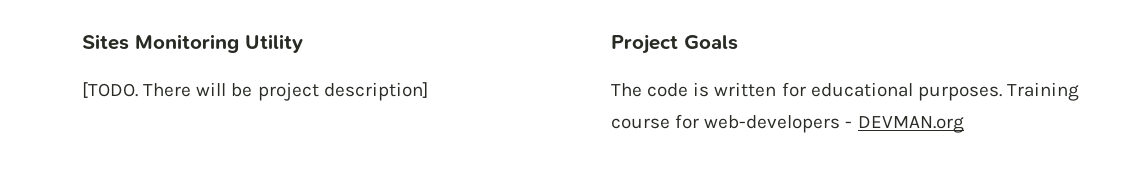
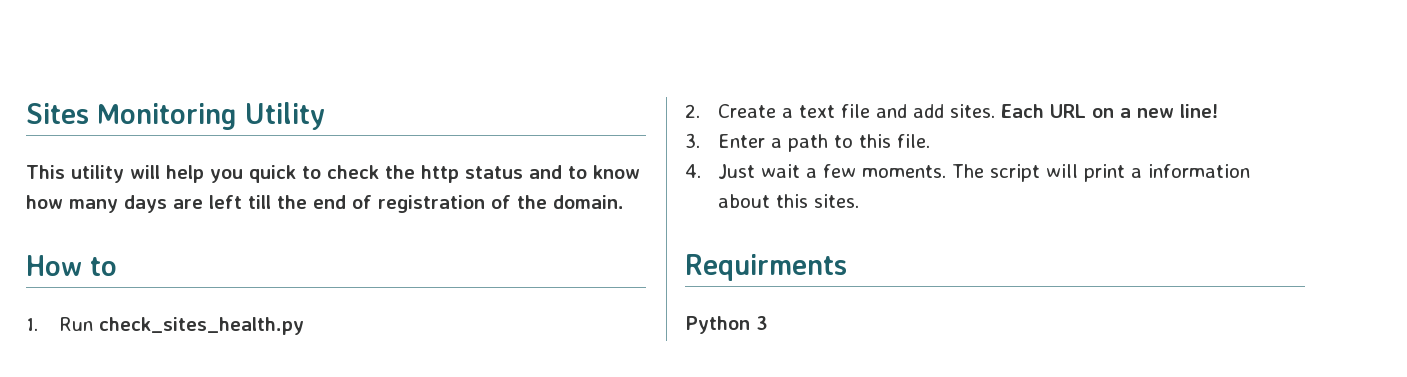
- [TODO. There will be project description]
- Project Goals
- The code is written for educational purposes. Training course for web-developers - DEVMAN.org
+ This utility will help you quick to check the http status and to know how many days are left till the end of registration of the domain.
+ How to
+ 1. Run check_sites_health.py
+ 2. Create a text file and add sites. Each URL on a new line!
+ 3. Enter a path to this file.
+ 4. Just wait a few moments. The script will print a information about this sites.
+ Requirments
+ Python 3

